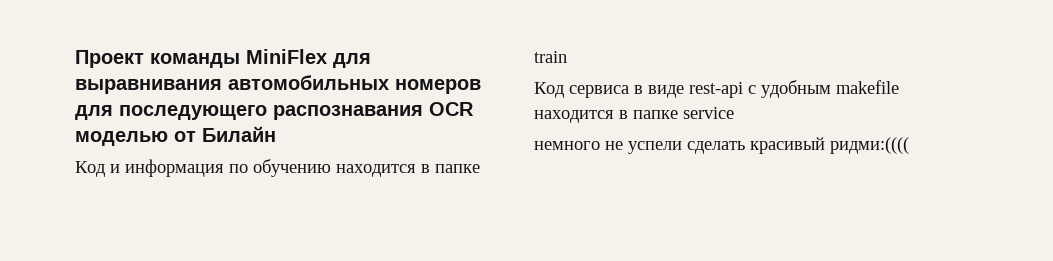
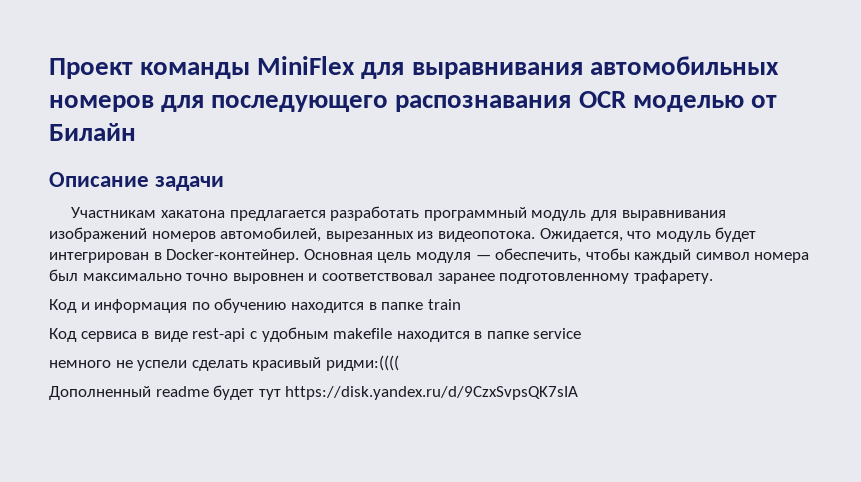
+ Описание задачи
+ Участникам хакатона предлагается разработать программный модуль для выравнивания изображений номеров автомобилей, вырезанных из видеопотока. Ожидается, что модуль будет интегрирован в Docker-контейнер. Основная цель модуля — обеспечить, чтобы каждый символ номера был максимально точно выровнен и соответствовал заранее подготовленному трафарету.
+ Дополненный readme будет тут https://disk.yandex.ru/d/9CzxSvpsQK7sIA

